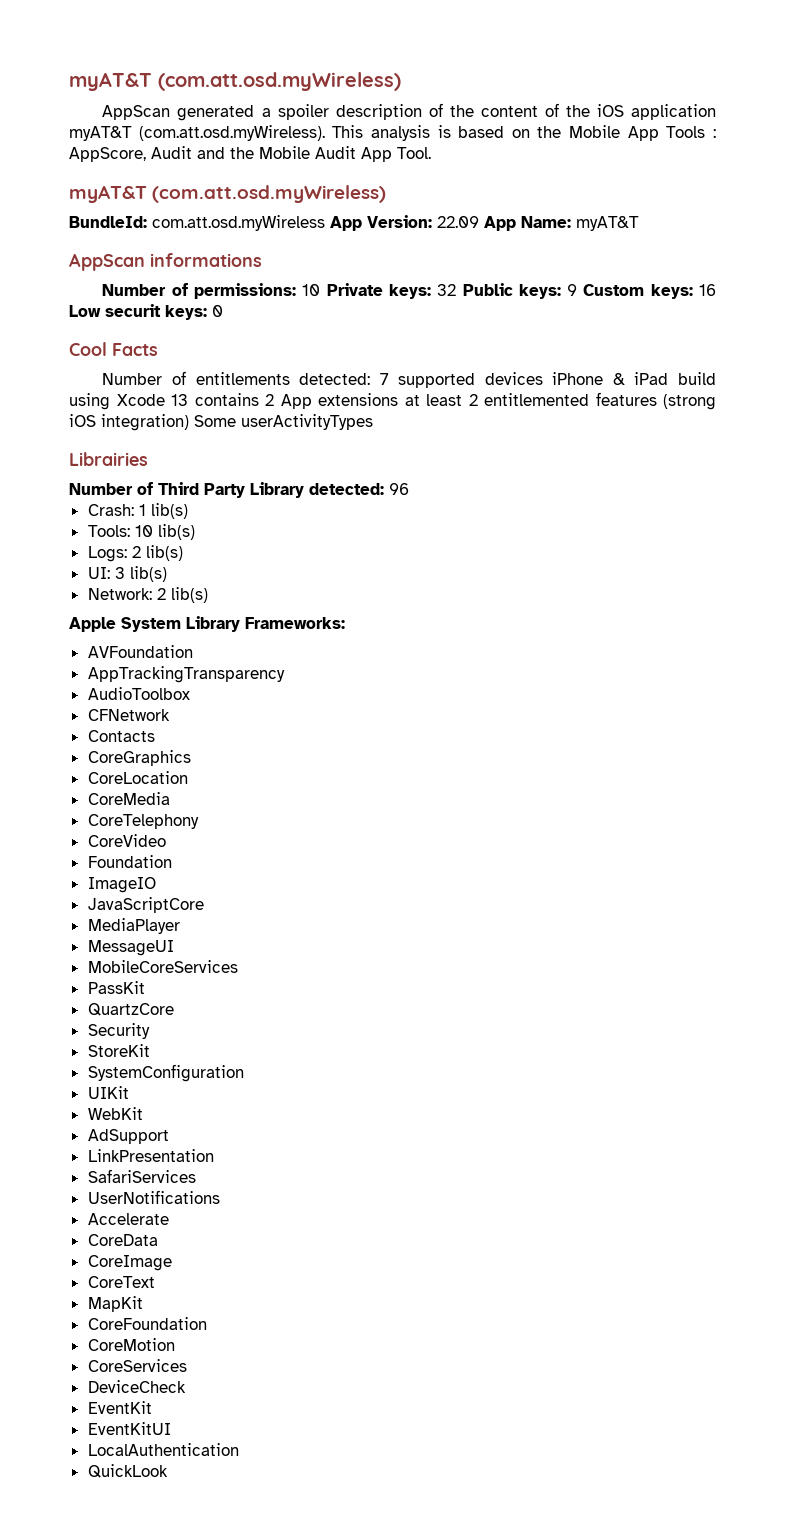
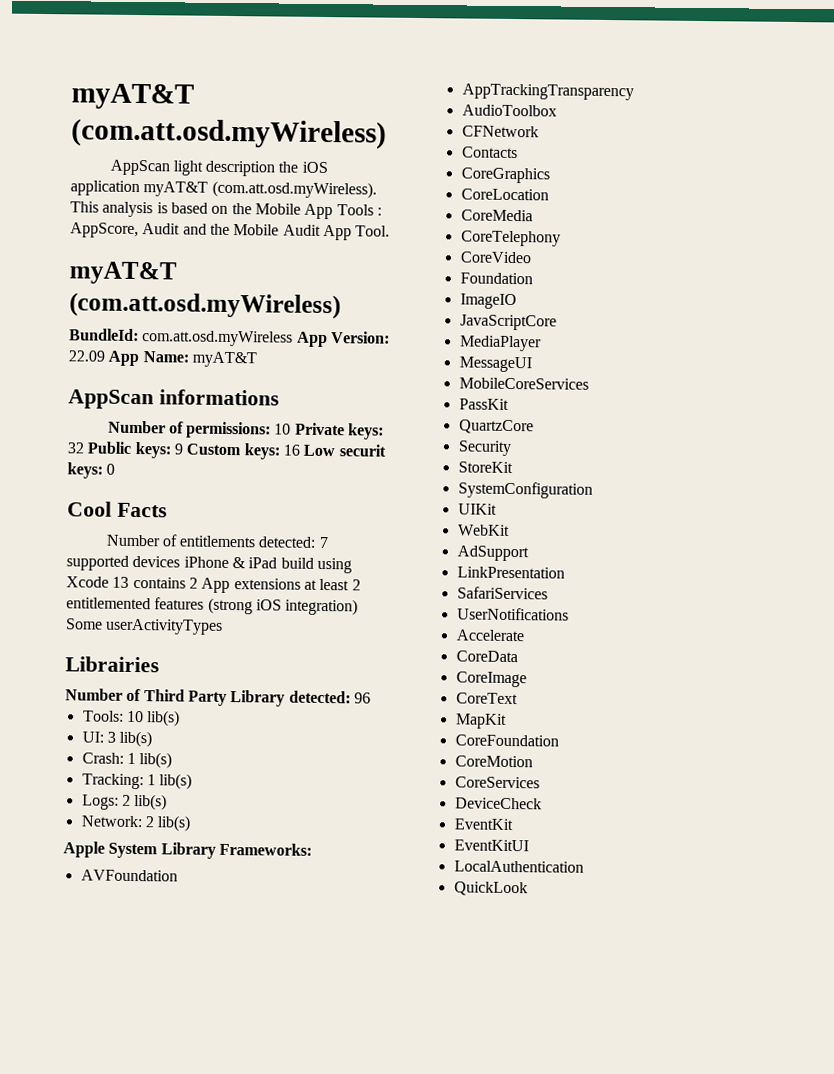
- AppScan generated a spoiler description of the content of the iOS application myAT&T (com.att.osd.myWireless). This analysis is based on the Mobile App Tools : AppScore, Audit and the Mobile Audit App Tool.
+ AppScan light description the iOS application myAT&T (com.att.osd.myWireless). This analysis is based on the Mobile App Tools : AppScore, Audit and the Mobile Audit App Tool.
+ Tools: 10 lib(s)
+ UI: 3 lib(s)
- Tools: 10 lib(s)
+ Tracking: 1 lib(s)
- UI: 3 lib(s)

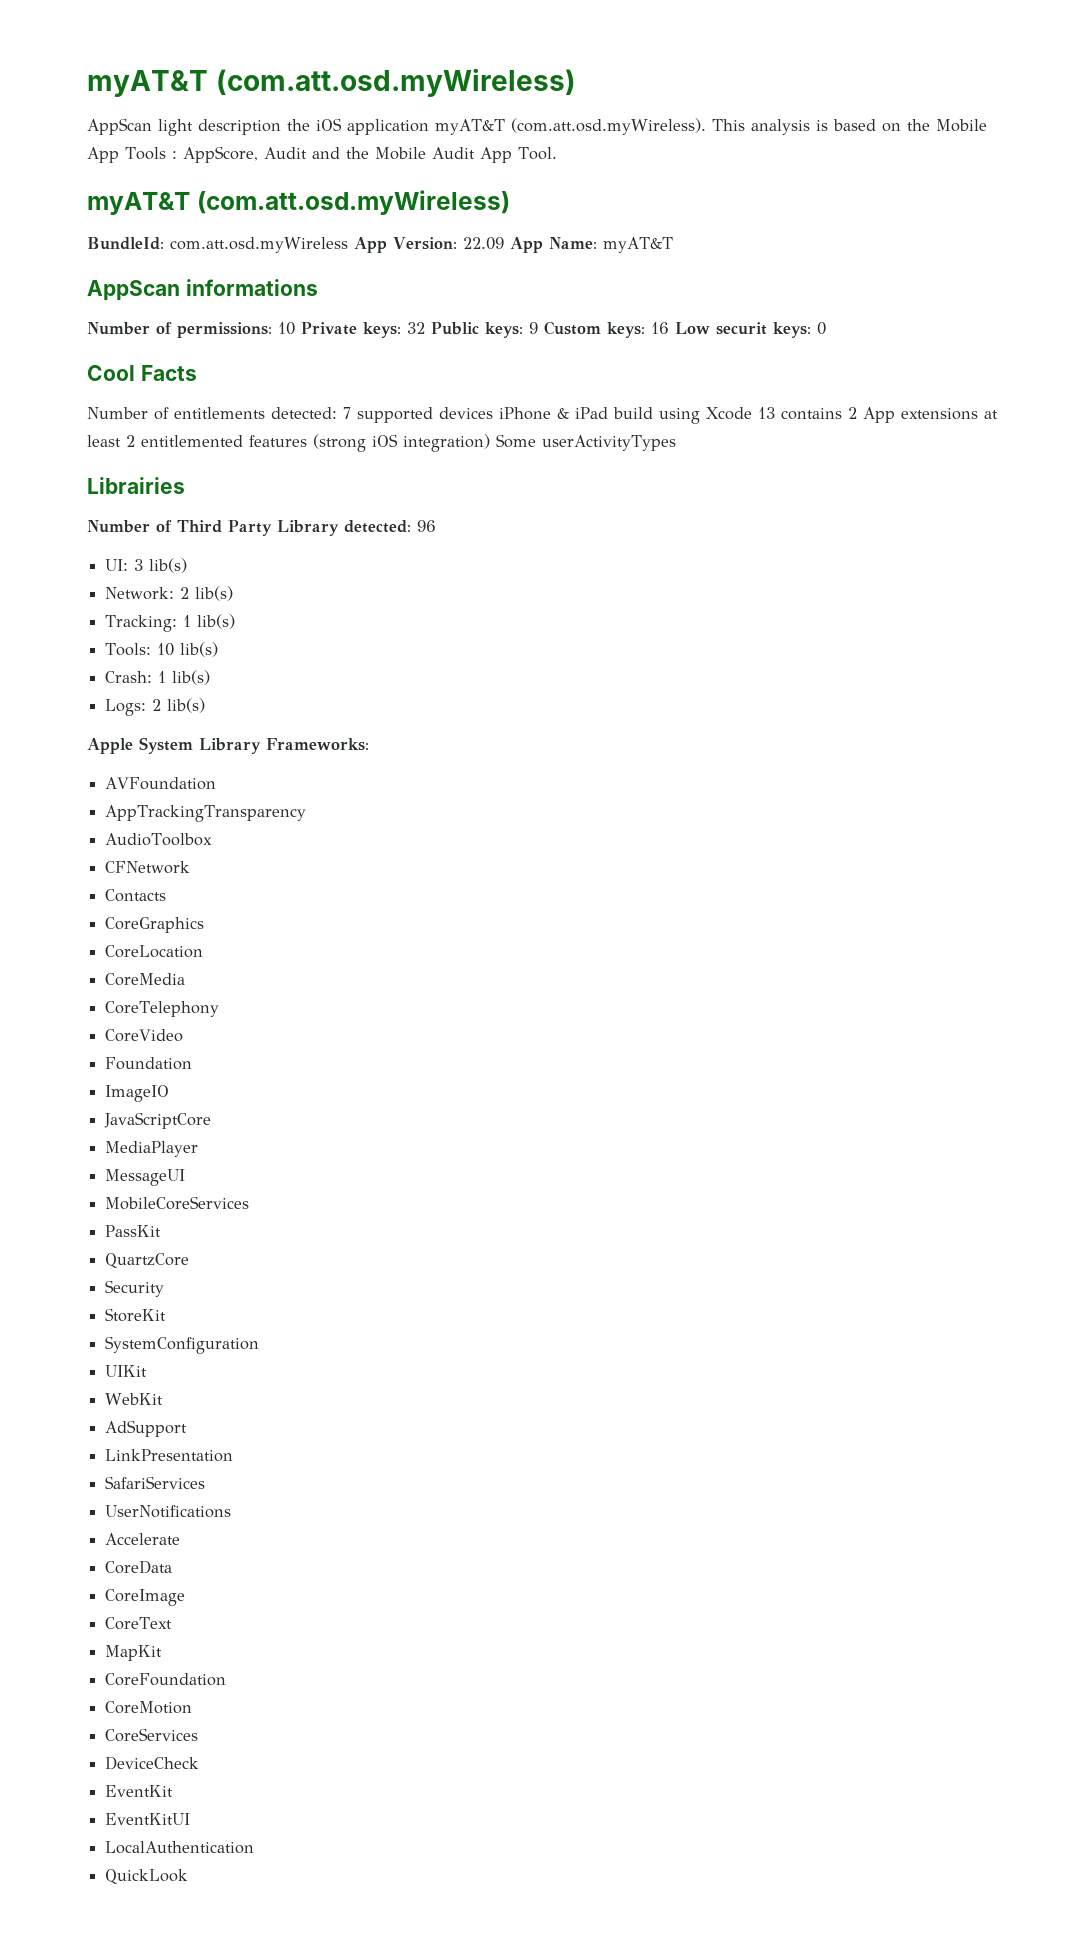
+ UI: 3 lib(s)
+ Network: 2 lib(s)
+ Tracking: 1 lib(s)
- UI: 3 lib(s)
- Tracking: 1 lib(s)
- Network: 2 lib(s)

